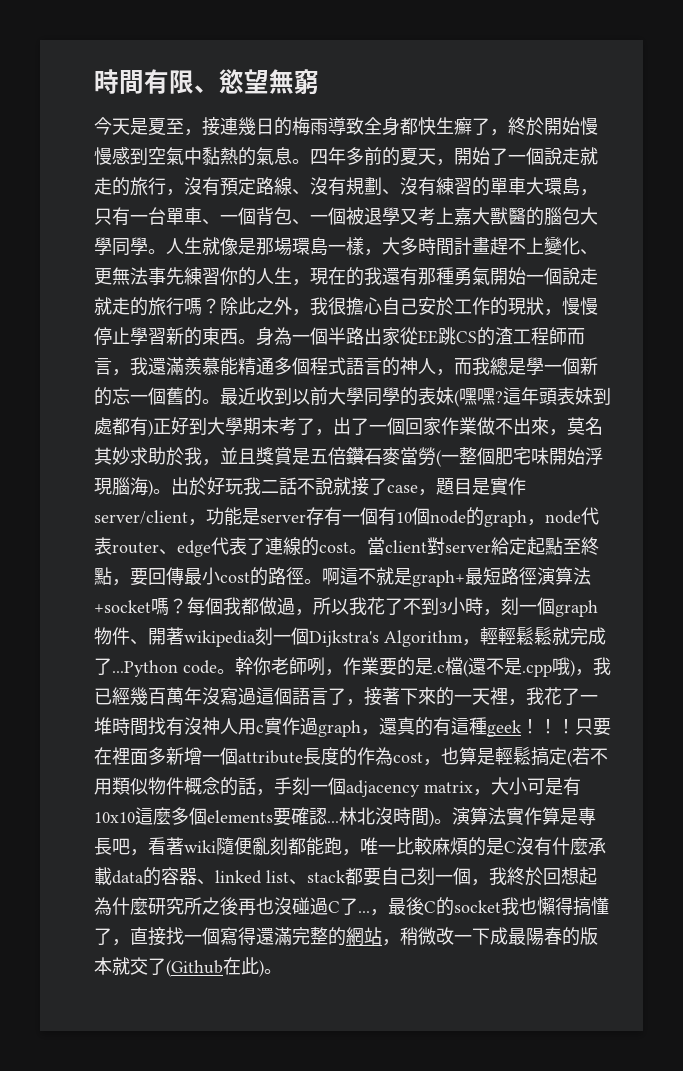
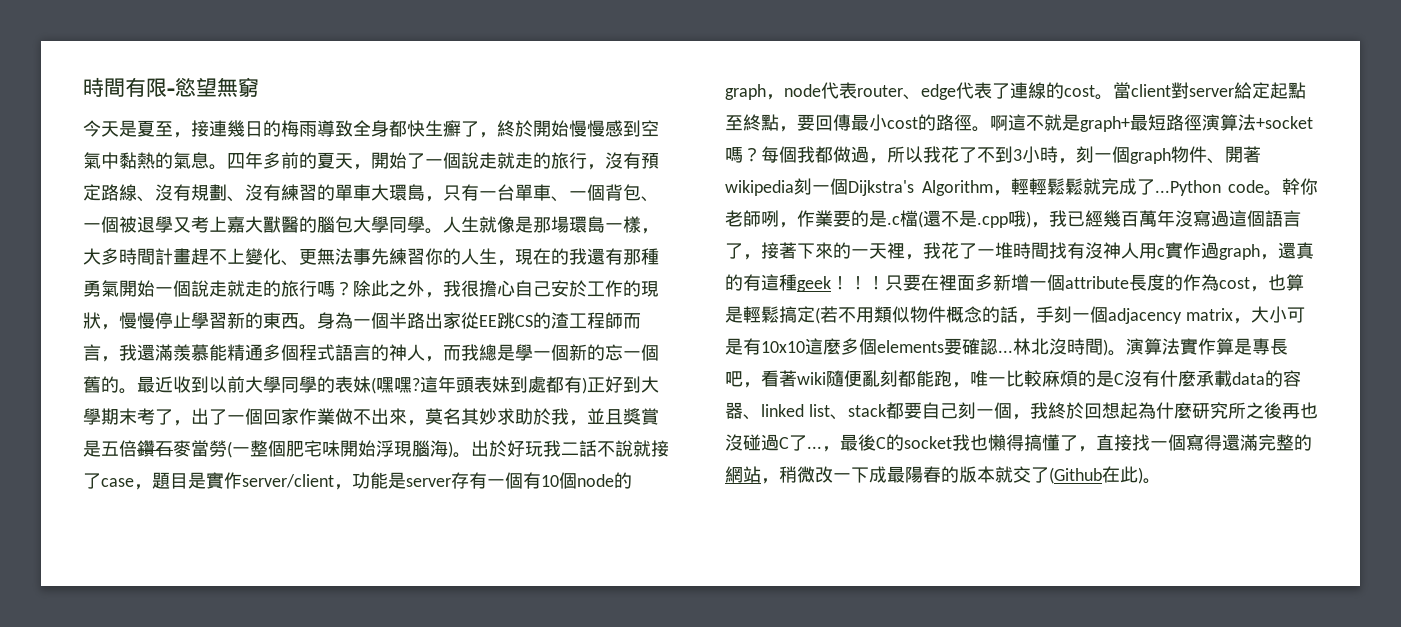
- 時間有限、慾望無窮
+ 時間有限-慾望無窮

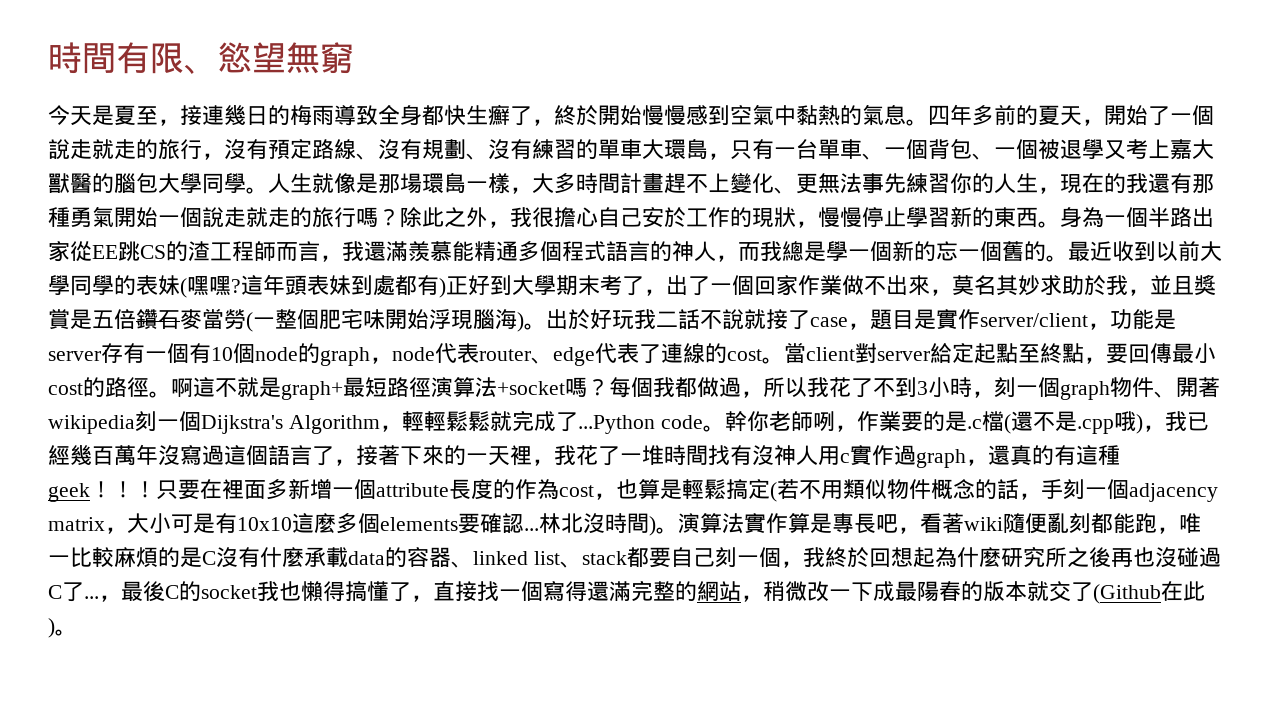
- 時間有限-慾望無窮
+ 時間有限、慾望無窮

